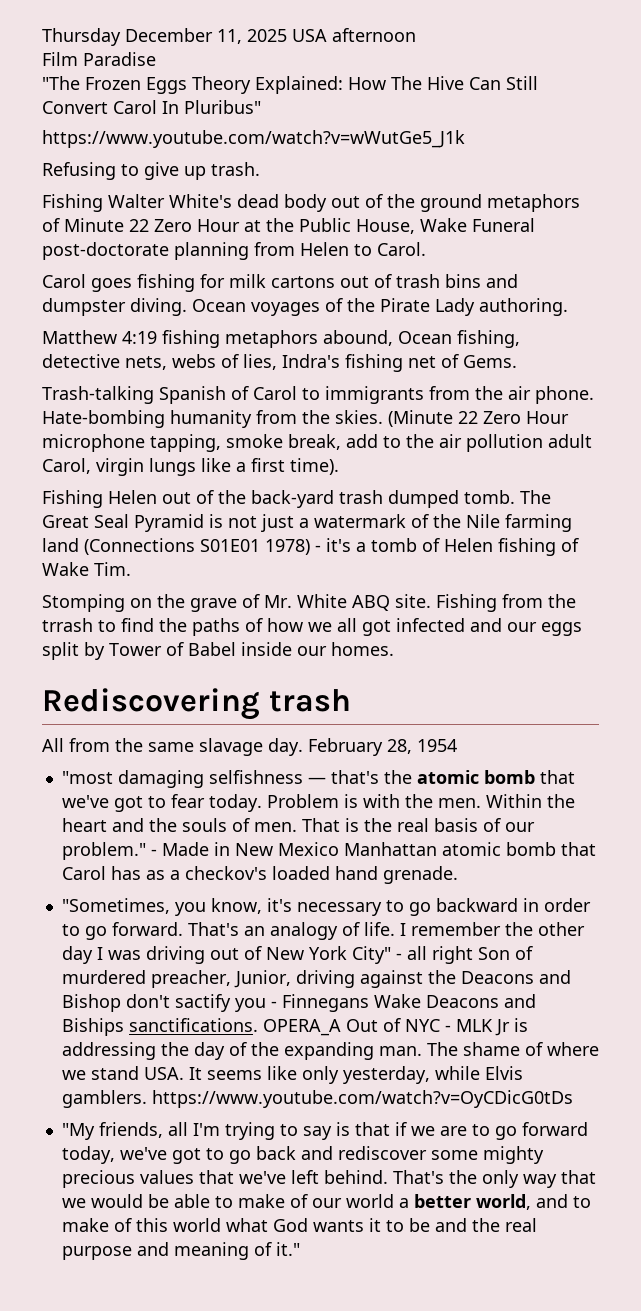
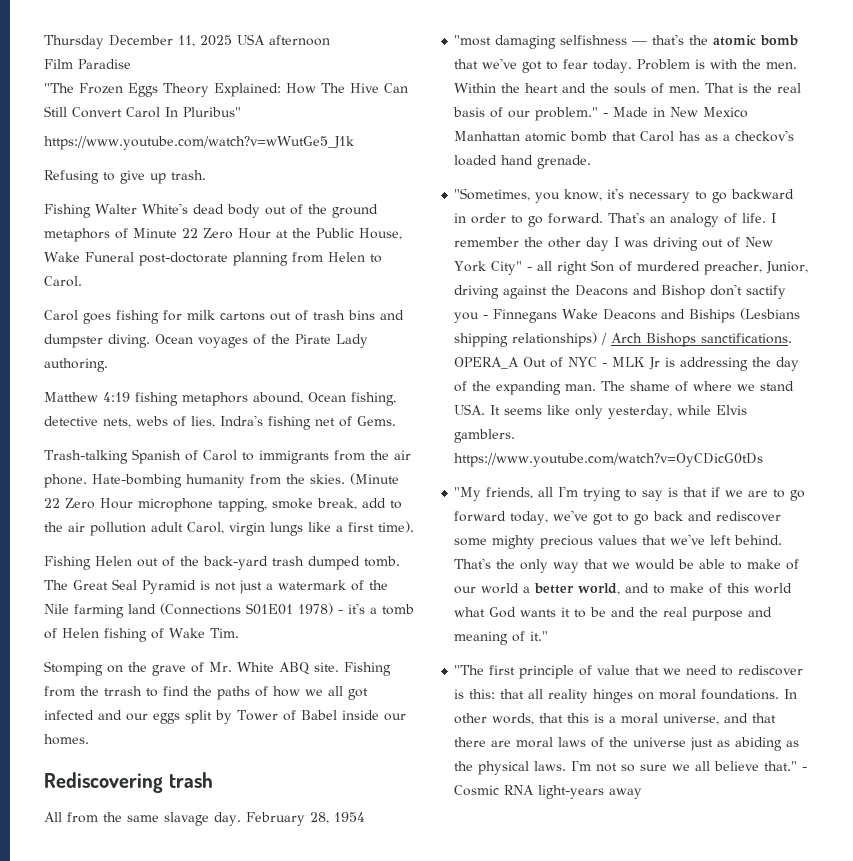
- I remember the other day I was driving out of New York City" - all right Son of murdered preacher, Junior, driving against the Deacons and Bishop don't sactify you - Finnegans Wake Deacons and Biships sanctifications.
+ I remember the other day I was driving out of New York City" - all right Son of murdered preacher, Junior, driving against the Deacons and Bishop don't sactify you - Finnegans Wake Deacons and Biships (Lesbians shipping relationships) / Arch Bishops sanctifications.
+ "The first principle of value that we need to rediscover is this: that all reality hinges on moral foundations. In other words, that this is a moral universe, and that there are moral laws of the universe just as abiding as the physical laws. I'm not so sure we all believe that." - Cosmic RNA light-years away

